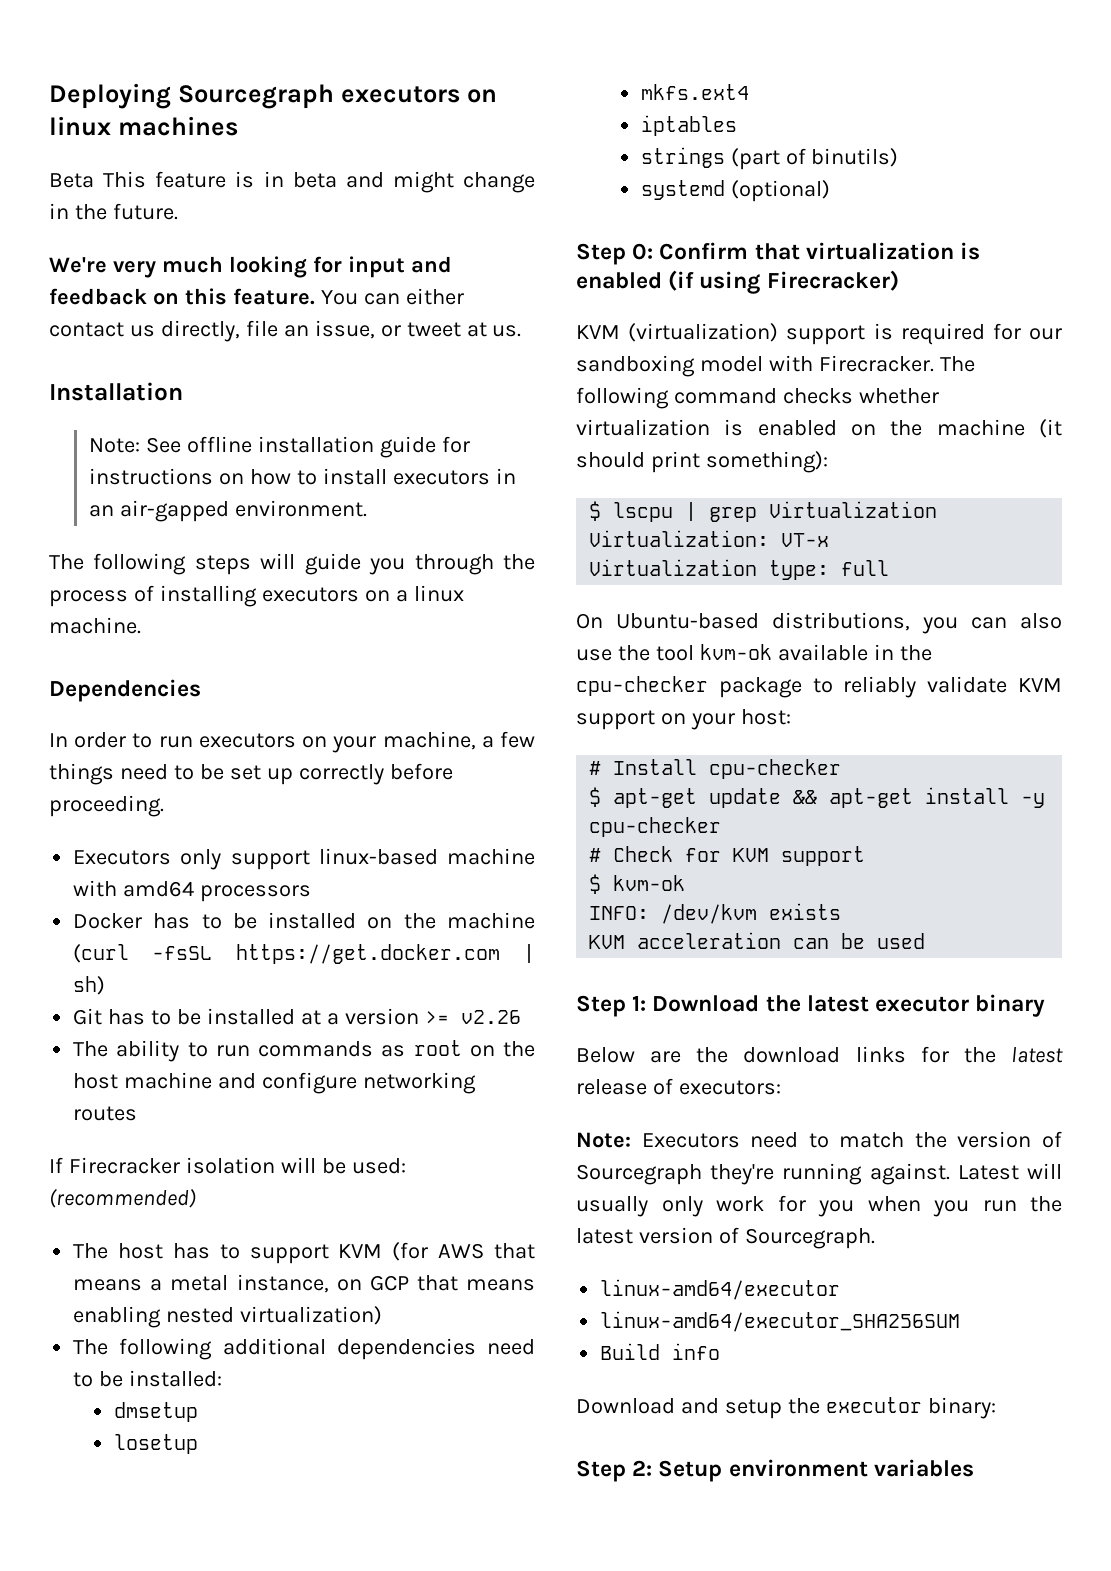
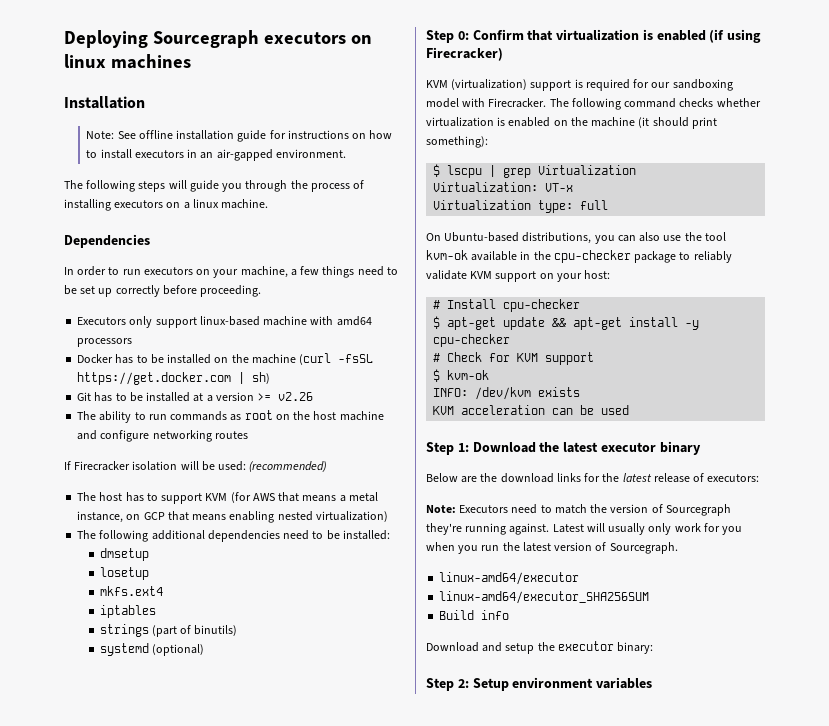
- Beta This feature is in beta and might change in the future.
- We're very much looking for input and feedback on this feature. You can either contact us directly, file an issue, or tweet at us.

